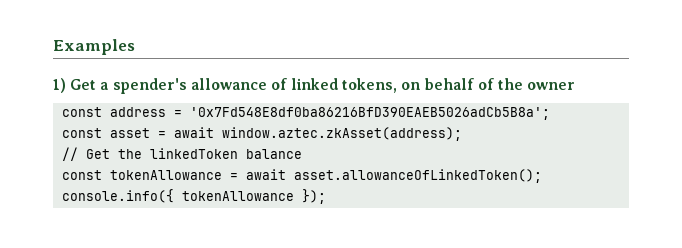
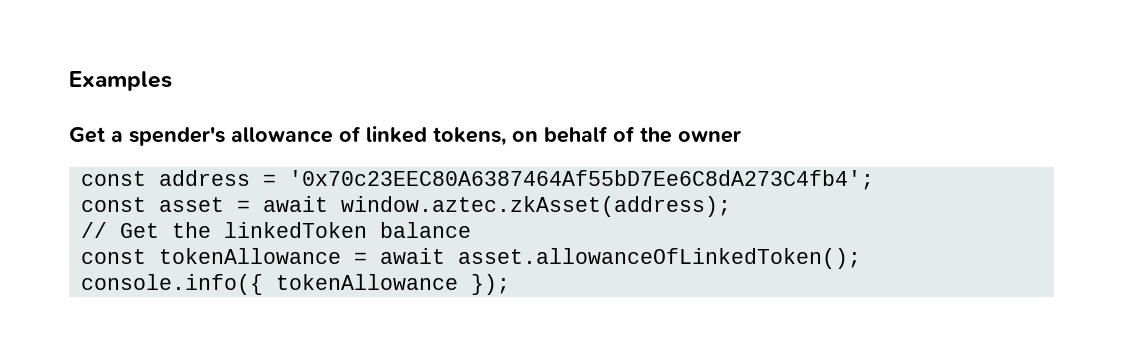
- 1) Get a spender's allowance of linked tokens, on behalf of the owner
+ Get a spender's allowance of linked tokens, on behalf of the owner
- const address = '0x7Fd548E8df0ba86216BfD390EAEB5026adCb5B8a';
+ const address = '0x70c23EEC80A6387464Af55bD7Ee6C8dA273C4fb4';

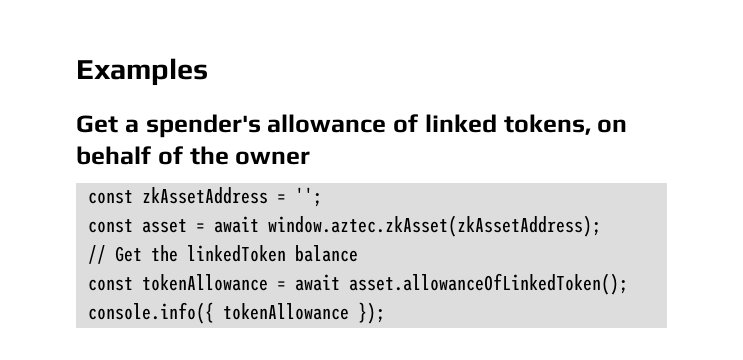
- const address = '0x70c23EEC80A6387464Af55bD7Ee6C8dA273C4fb4';
+ const zkAssetAddress = '';
- const asset = await window.aztec.zkAsset(address);
+ const asset = await window.aztec.zkAsset(zkAssetAddress);

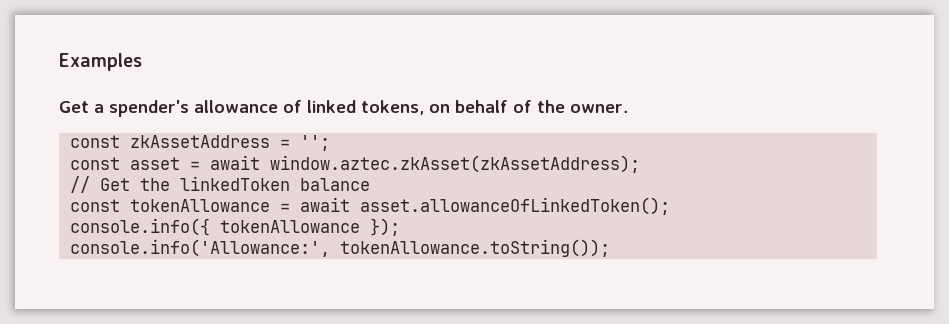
- Get a spender's allowance of linked tokens, on behalf of the owner
+ Get a spender's allowance of linked tokens, on behalf of the owner.
+ console.info('Allowance:', tokenAllowance.toString());

